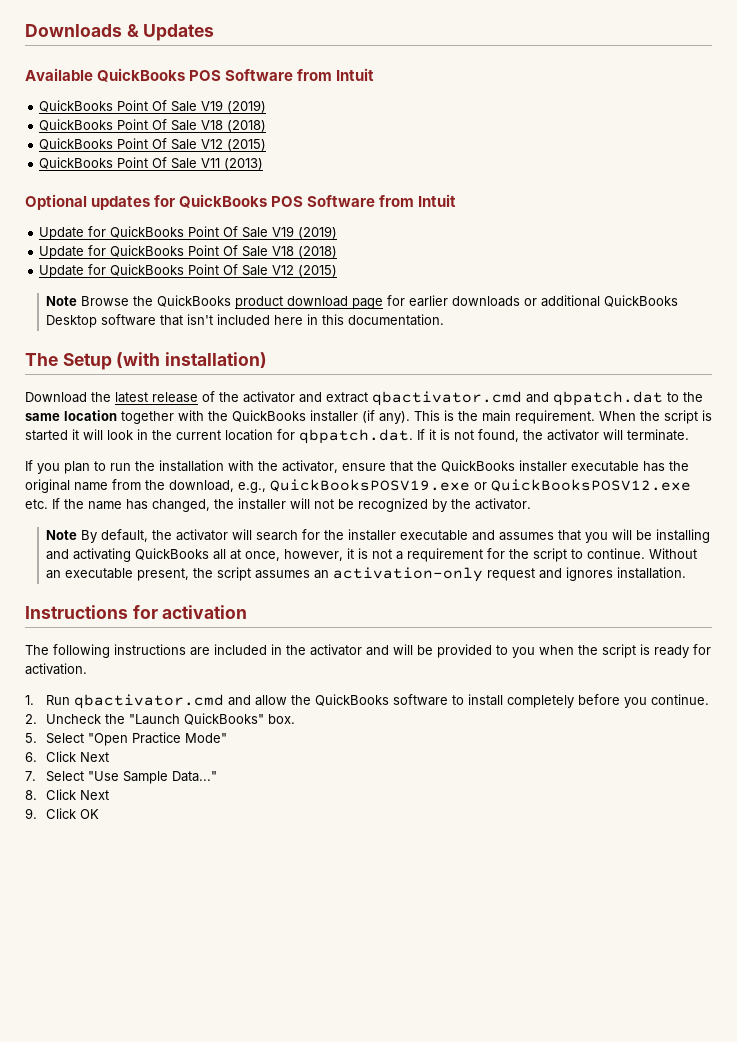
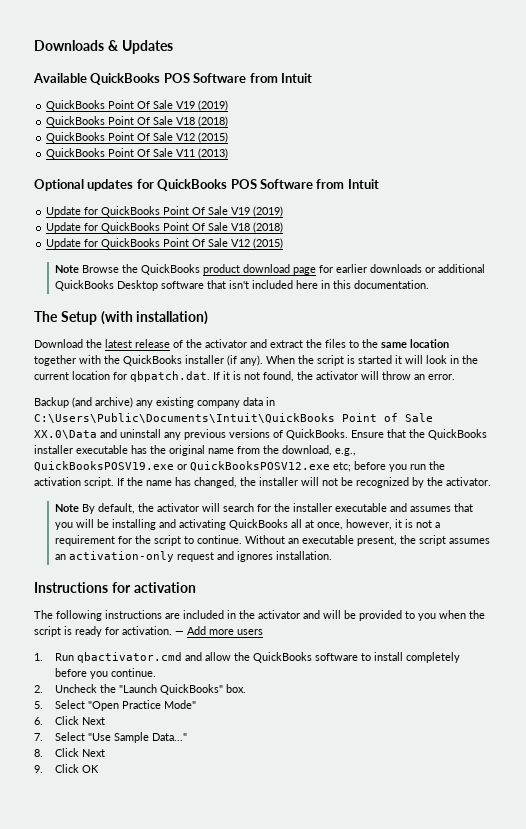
- Download the latest release of the activator and extract qbactivator.cmd and qbpatch.dat to the same location together with the QuickBooks installer (if any).
+ Download the latest release of the activator and extract the files to the same location together with the QuickBooks installer (if any).
- This is the main requirement.
- When the script is started it will look in the current location for qbpatch.dat. If it is not found, the activator will terminate.
- If you plan to run the installation with the activator, ensure that the QuickBooks installer executable has the original name from the download, e.g., QuickBooksPOSV19.exe or QuickBooksPOSV12.exe etc. If the name has changed, the installer will not be recognized by the activator.
+ When the script is started it will look in the current location for qbpatch.dat. If it is not found, the activator will throw an error.
+ Backup (and archive) any existing company data in C:\Users\Public\Documents\Intuit\QuickBooks Point of Sale XX.0\Data and uninstall any previous versions of QuickBooks. Ensure that the QuickBooks installer executable has the original name from the download, e.g., QuickBooksPOSV19.exe or QuickBooksPOSV12.exe etc; before you run the activation script. If the name has changed, the installer will not be recognized by the activator.
+ — Add more users

